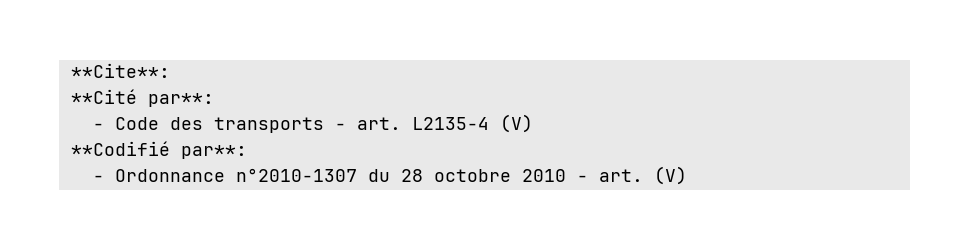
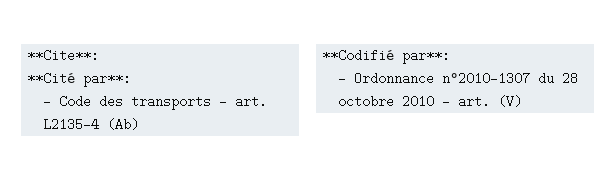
- - Code des transports - art. L2135-4 (V)
+ - Code des transports - art. L2135-4 (Ab)

